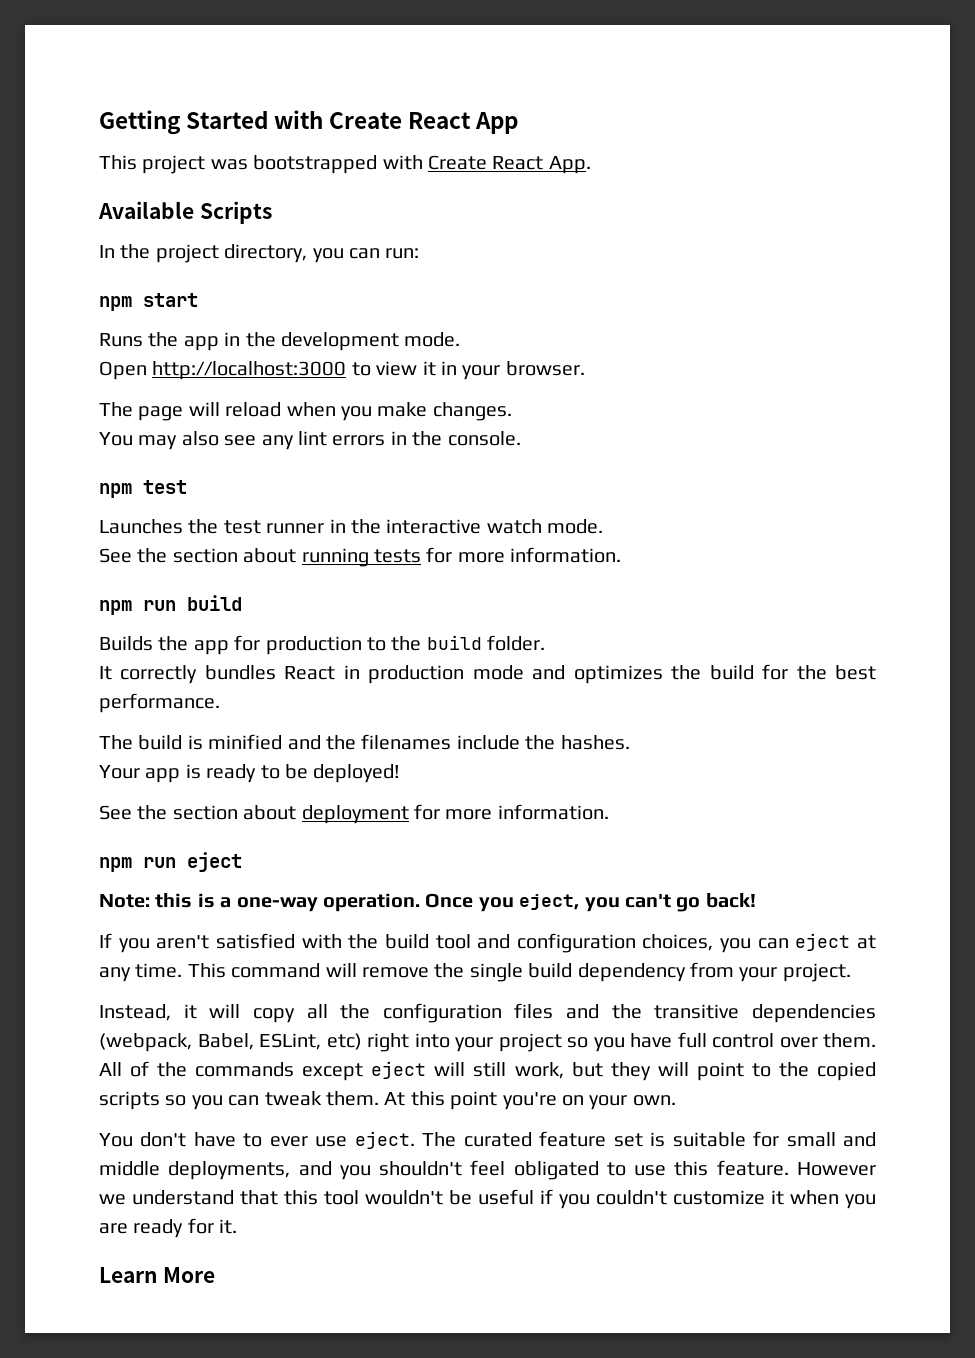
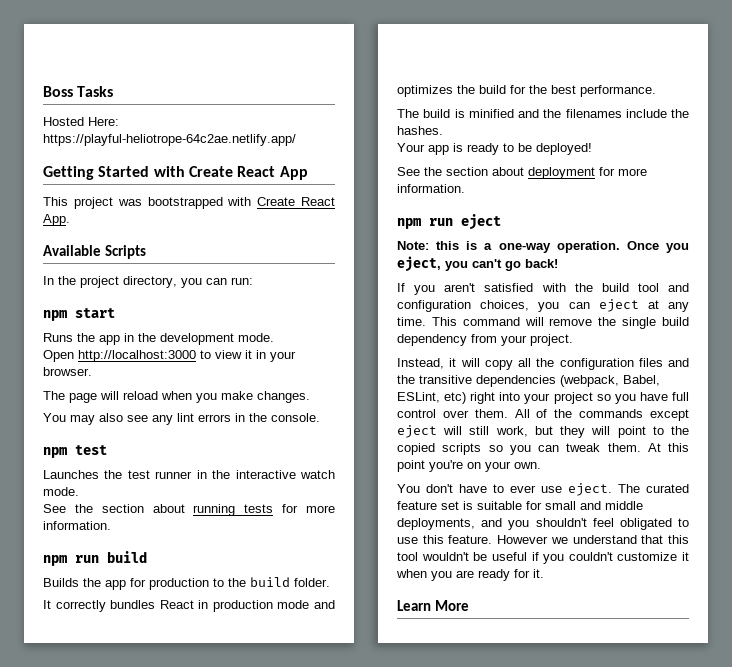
+ Boss Tasks
+ Hosted Here: https://playful-heliotrope-64c2ae.netlify.app/

